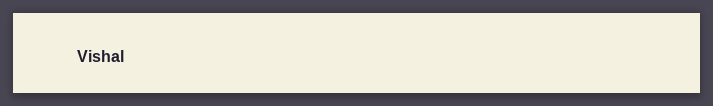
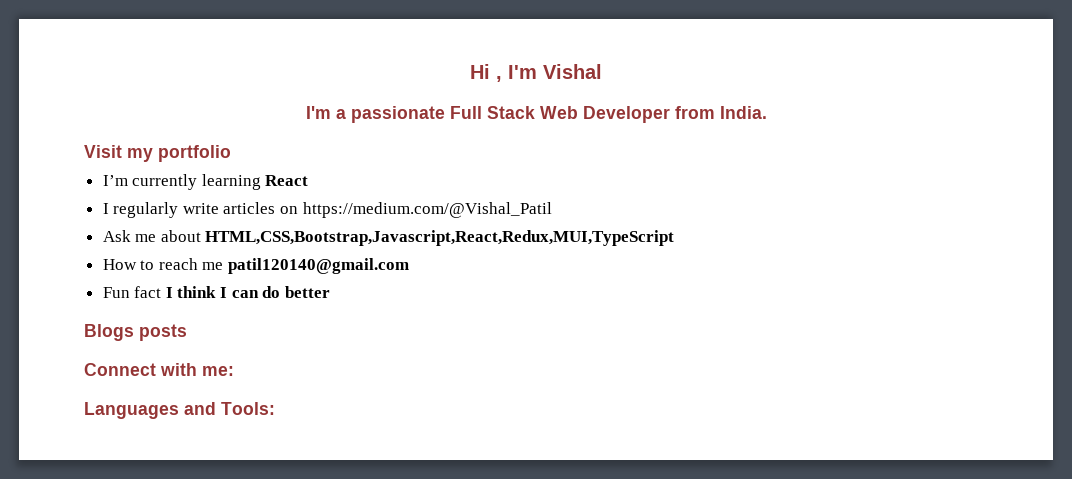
- Vishal
+ Hi , I'm Vishal
+ I'm a passionate Full Stack Web Developer from India.
+ Visit my portfolio
+ I’m currently learning React
+ I regularly write articles on https://medium.com/@Vishal_Patil
+ Ask me about HTML,CSS,Bootstrap,Javascript,React,Redux,MUI,TypeScript
+ How to reach me patil120140@gmail.com
+ Fun fact I think I can do better
+ Blogs posts
+ Connect with me:
+ Languages and Tools:

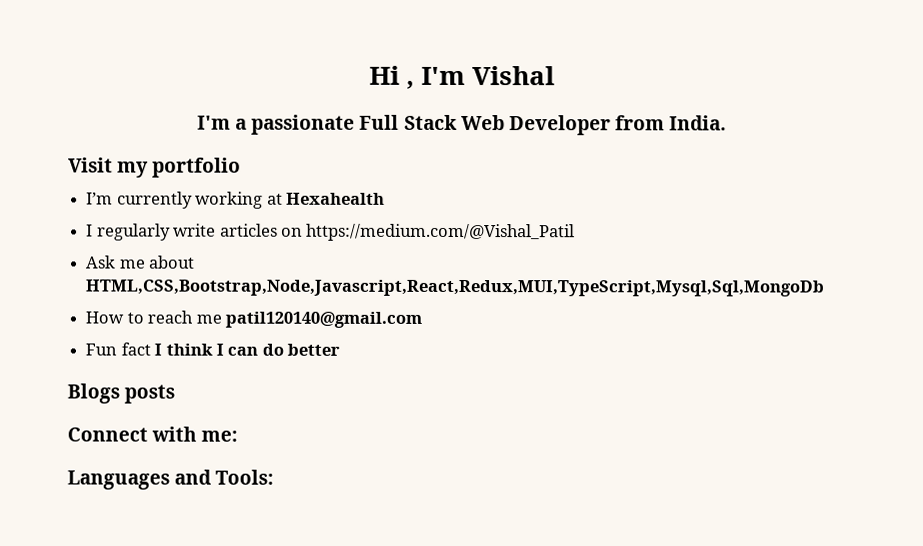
- I’m currently learning React
+ I’m currently working at Hexahealth
- Ask me about HTML,CSS,Bootstrap,Javascript,React,Redux,MUI,TypeScript
+ Ask me about HTML,CSS,Bootstrap,Node,Javascript,React,Redux,MUI,TypeScript,Mysql,Sql,MongoDb

